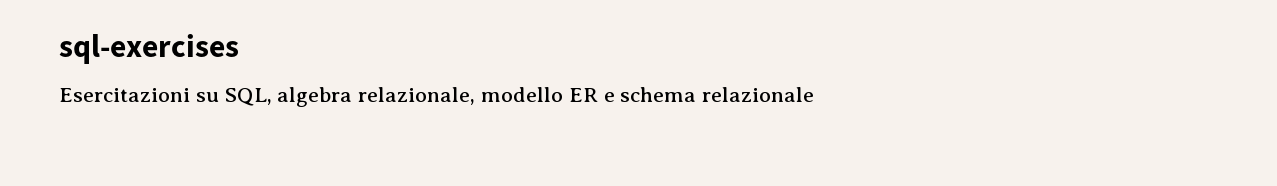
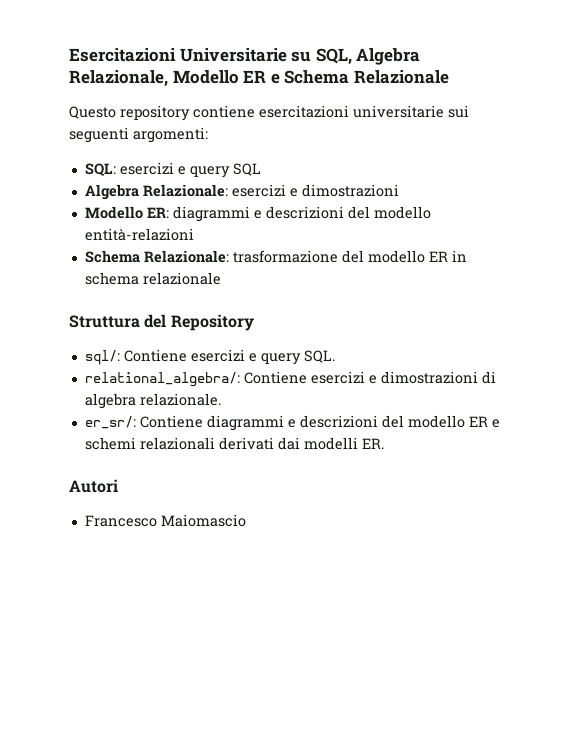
- sql-exercises
- Esercitazioni su SQL, algebra relazionale, modello ER e schema relazionale
+ Esercitazioni Universitarie su SQL, Algebra Relazionale, Modello ER e Schema Relazionale
+ Questo repository contiene esercitazioni universitarie sui seguenti argomenti:
+ SQL: esercizi e query SQL
+ Algebra Relazionale: esercizi e dimostrazioni
+ Modello ER: diagrammi e descrizioni del modello entità-relazioni
+ Schema Relazionale: trasformazione del modello ER in schema relazionale
+ Struttura del Repository
+ sql/: Contiene esercizi e query SQL.
+ relational_algebra/: Contiene esercizi e dimostrazioni di algebra relazionale.
+ er_sr/: Contiene diagrammi e descrizioni del modello ER e schemi relazionali derivati dai modelli ER.
+ Autori
+ Francesco Maiomascio

